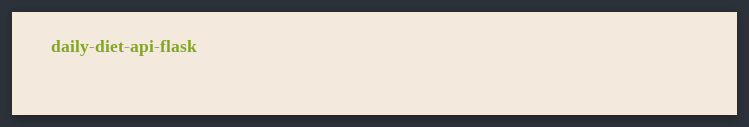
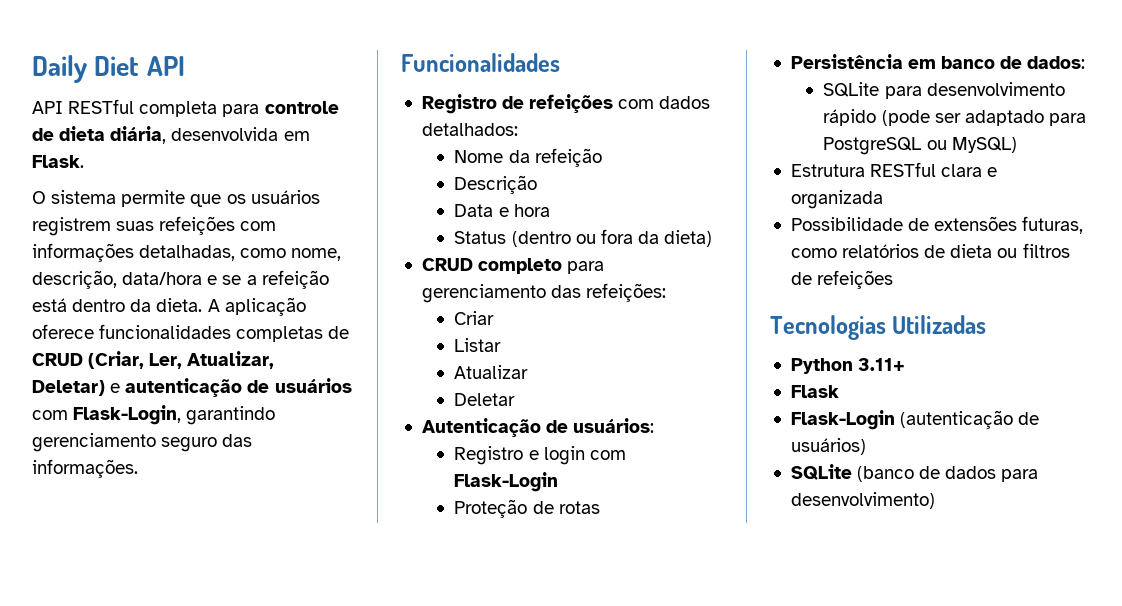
- daily-diet-api-flask
+ Daily Diet API
+ API RESTful completa para controle de dieta diária, desenvolvida em Flask.
+ O sistema permite que os usuários registrem suas refeições com informações detalhadas, como nome, descrição, data/hora e se a refeição está dentro da dieta. A aplicação oferece funcionalidades completas de CRUD (Criar, Ler, Atualizar, Deletar) e autenticação de usuários com Flask-Login, garantindo gerenciamento seguro das informações.
+ Funcionalidades
+ Registro de refeições com dados detalhados:
+ Nome da refeição
+ Descrição
+ Data e hora
+ Status (dentro ou fora da dieta)
+ CRUD completo para gerenciamento das refeições:
+ Criar
+ Listar
+ Atualizar
+ Deletar
+ Autenticação de usuários:
+ Registro e login com Flask-Login
+ Proteção de rotas
+ Persistência em banco de dados:
+ SQLite para desenvolvimento rápido (pode ser adaptado para PostgreSQL ou MySQL)
+ Estrutura RESTful clara e organizada
+ Possibilidade de extensões futuras, como relatórios de dieta ou filtros de refeições
+ Tecnologias Utilizadas
+ Python 3.11+
+ Flask
+ Flask-Login (autenticação de usuários)
+ SQLite (banco de dados para desenvolvimento)

